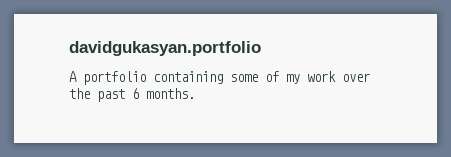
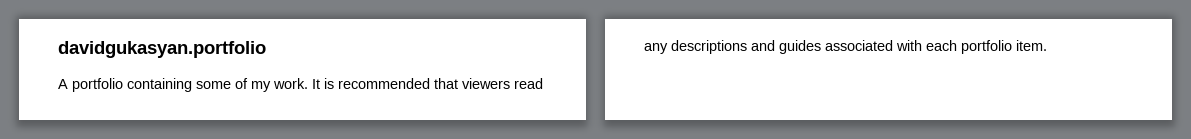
- A portfolio containing some of my work over the past 6 months.
+ A portfolio containing some of my work. It is recommended that viewers read any descriptions and guides associated with each portfolio item.

